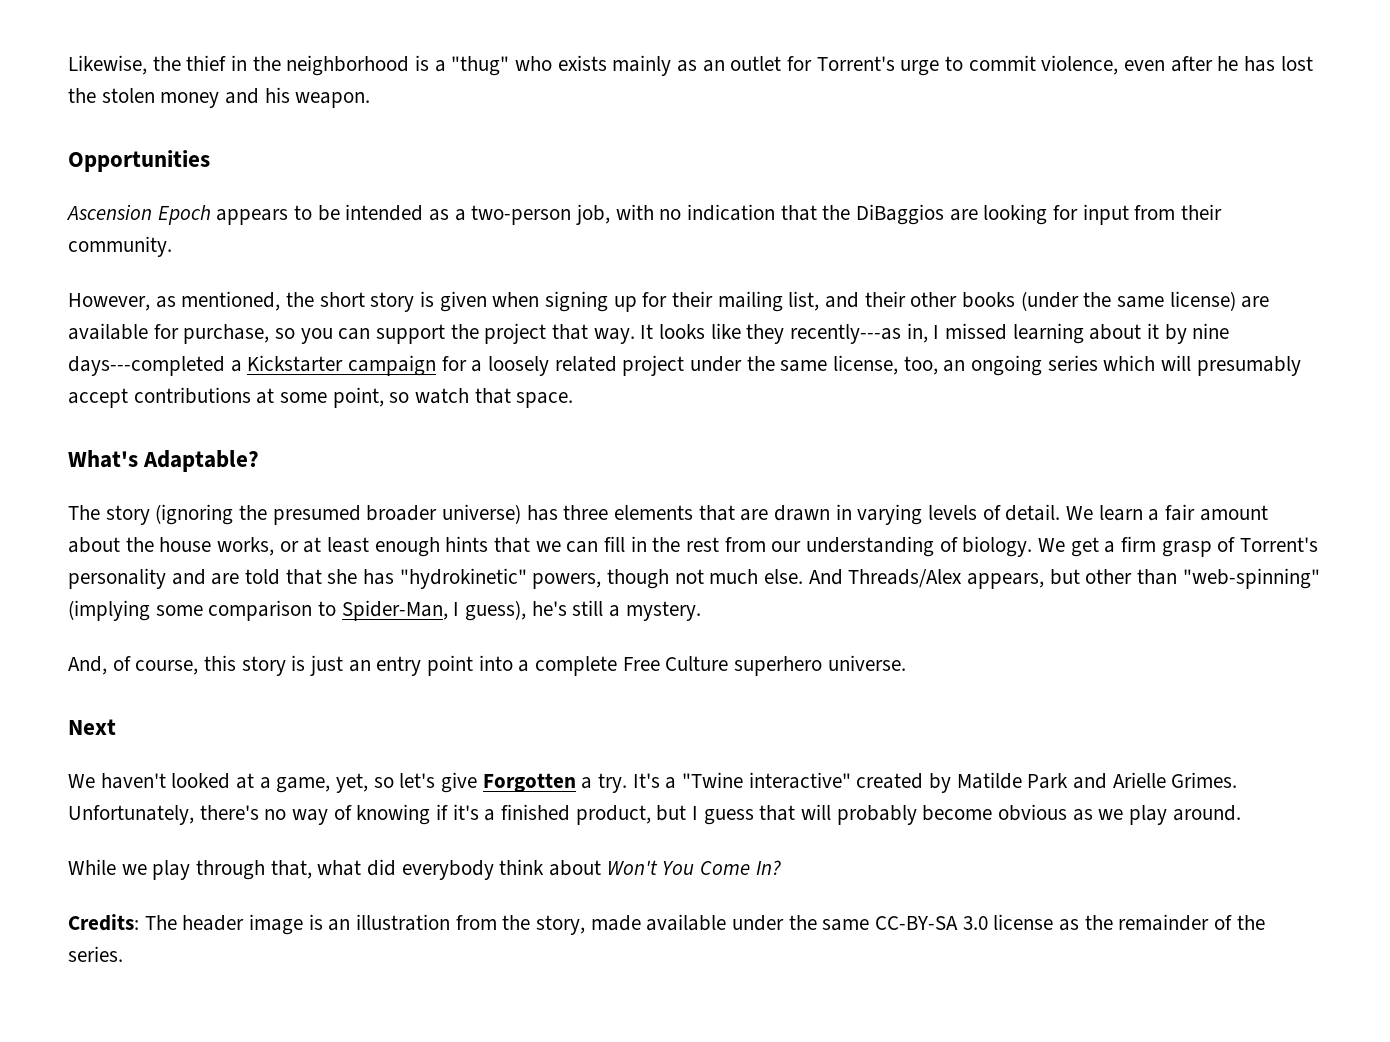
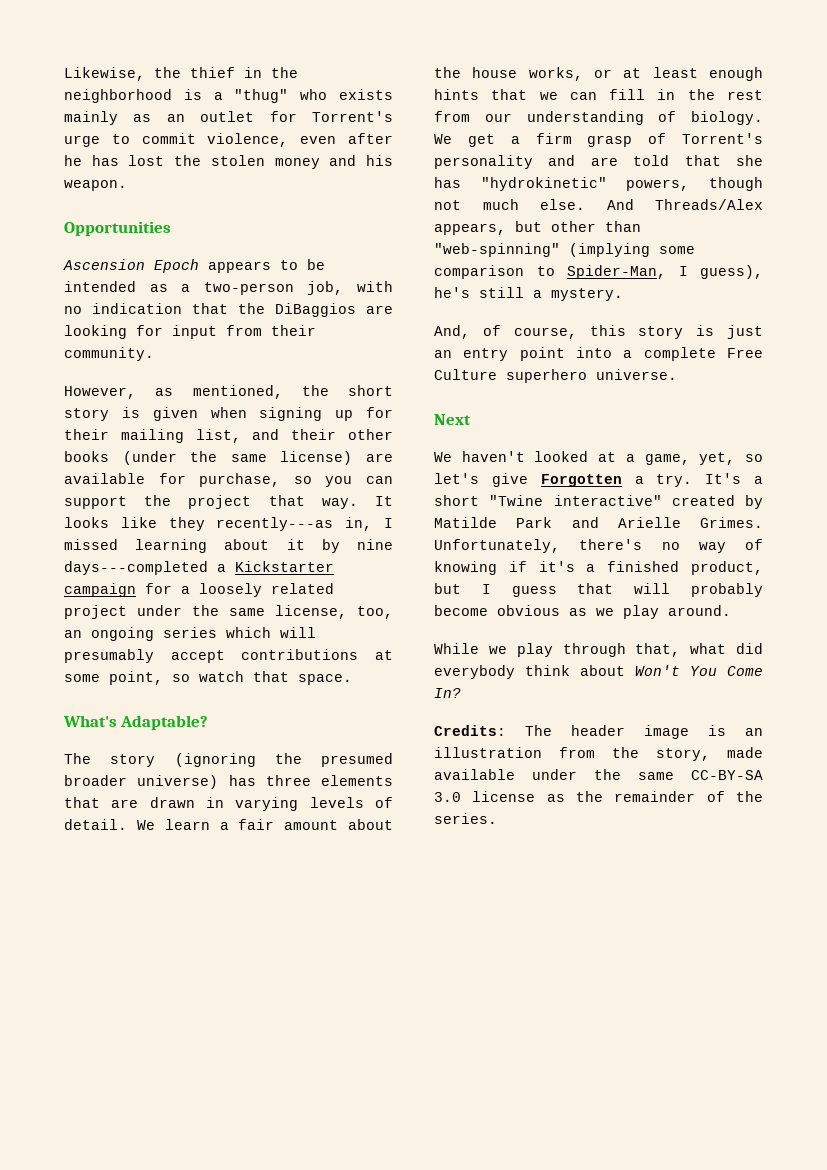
- It's a "Twine interactive" created by Matilde Park and Arielle Grimes.
+ It's a short "Twine interactive" created by Matilde Park and Arielle Grimes.

